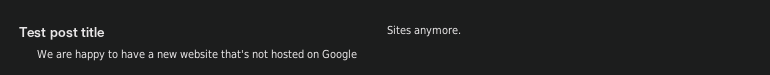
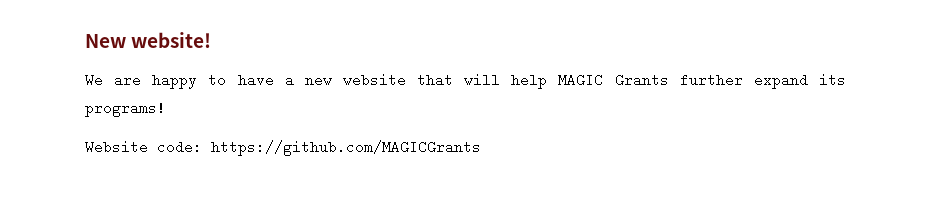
- Test post title
+ New website!
- We are happy to have a new website that's not hosted on Google Sites anymore.
+ We are happy to have a new website that will help MAGIC Grants further expand its programs!
+ Website code: https://github.com/MAGICGrants

